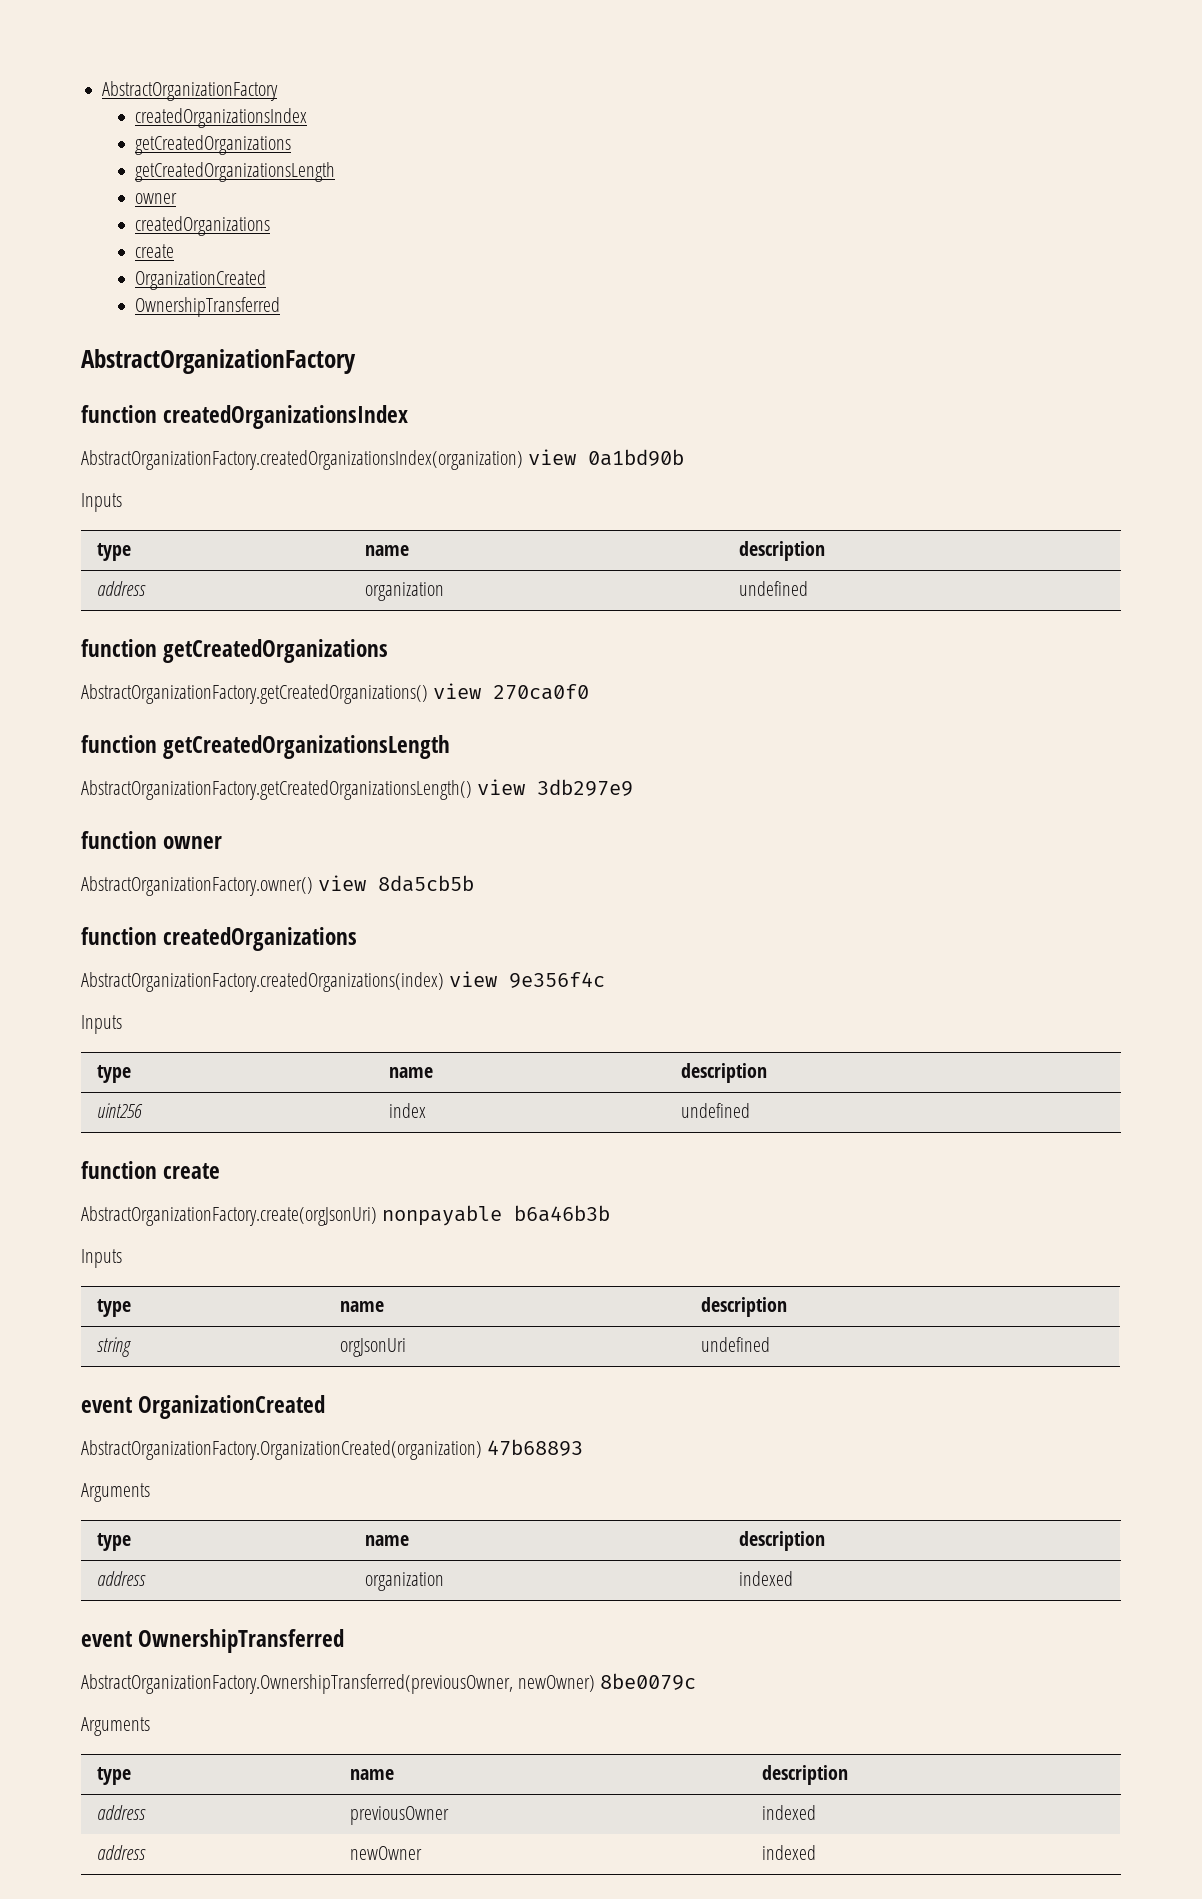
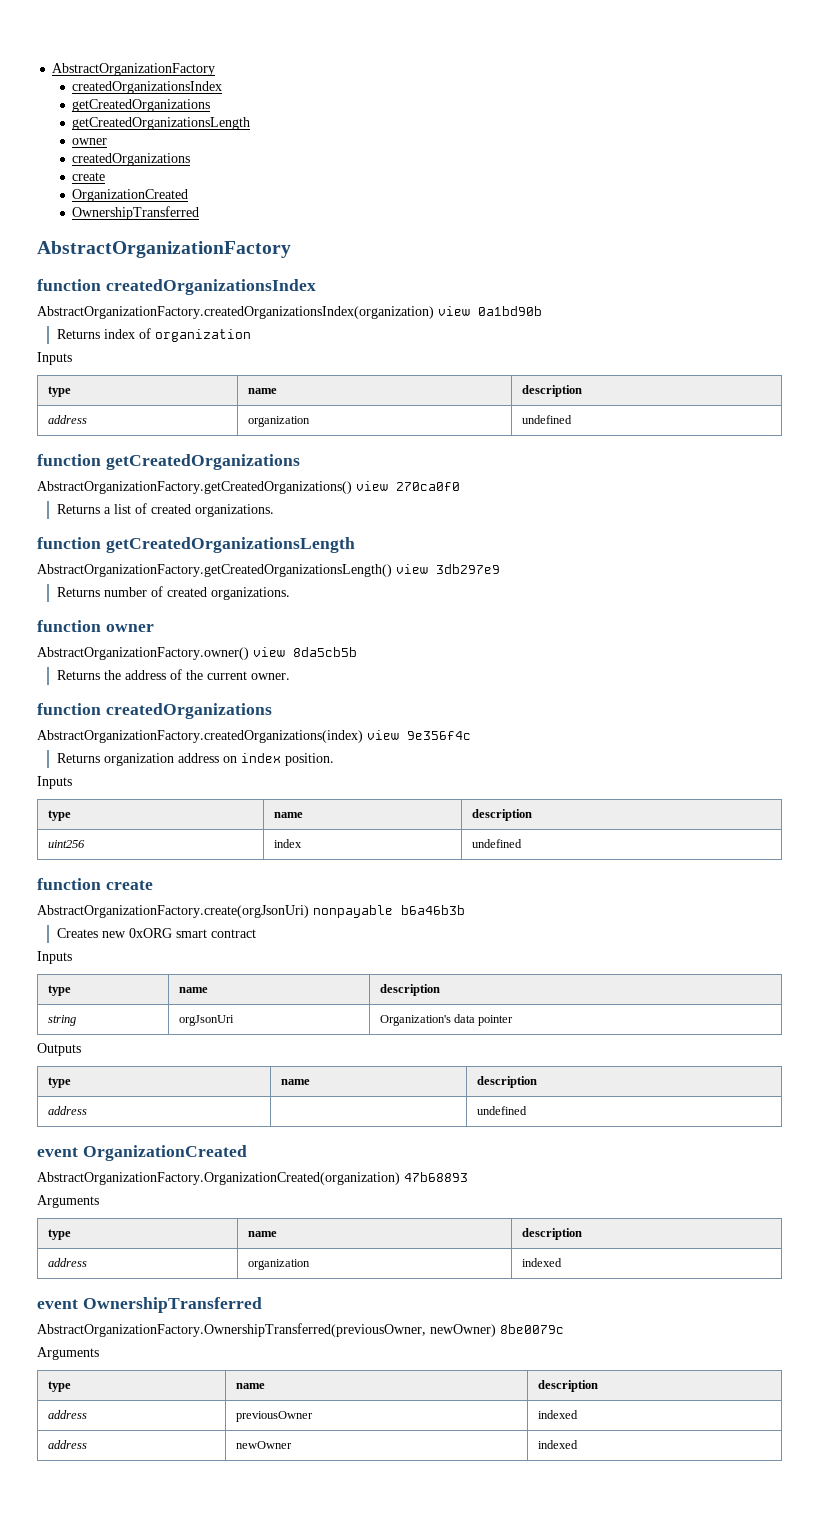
+ Returns index of organization
+ Returns a list of created organizations.
+ Returns number of created organizations.
+ Returns the address of the current owner.
+ Returns organization address on index position.
+ Creates new 0xORG smart contract
- string | orgJsonUri | undefined
+ string | orgJsonUri | Organization's data pointer
+ Outputs
+ type | name | description
+ address | | undefined

